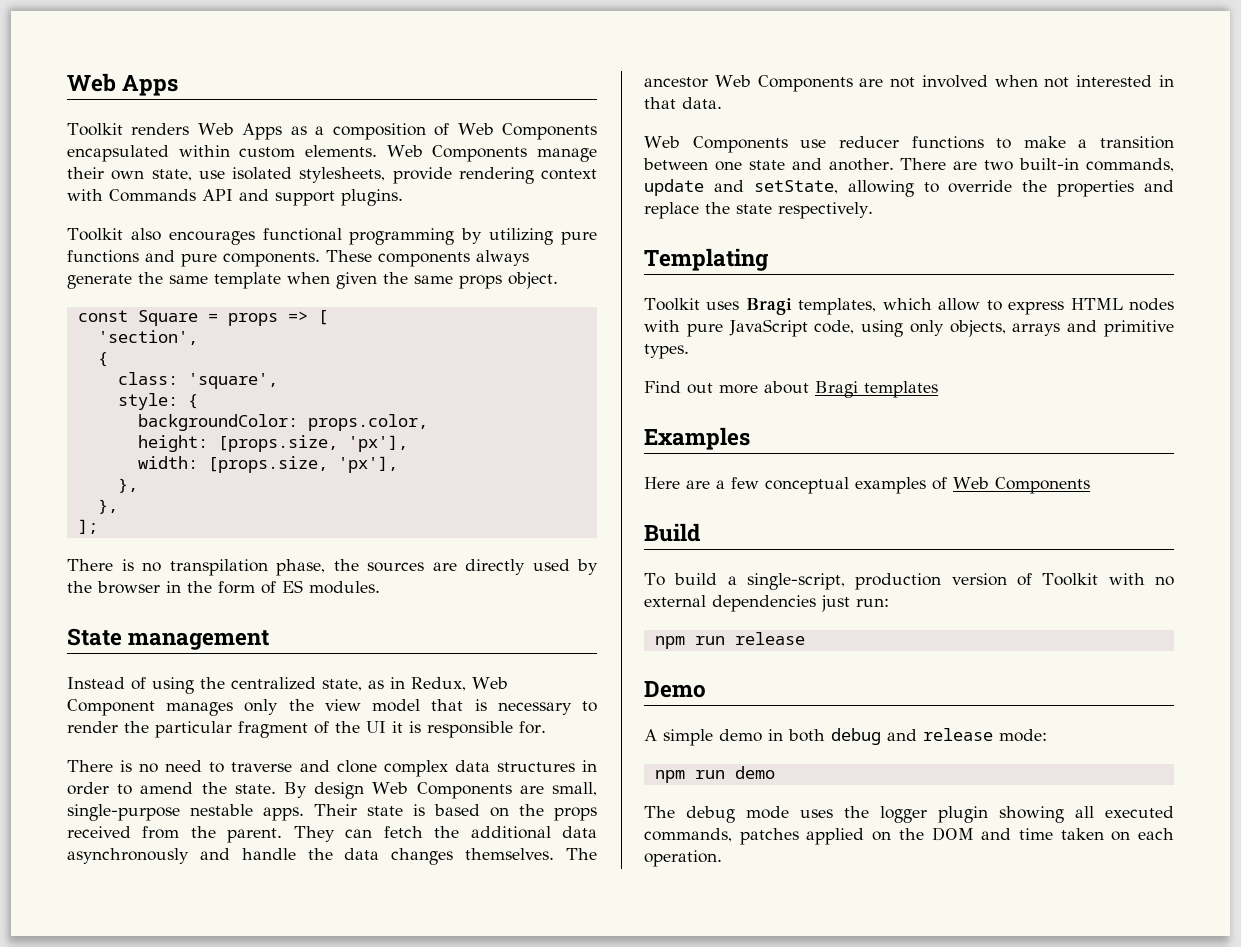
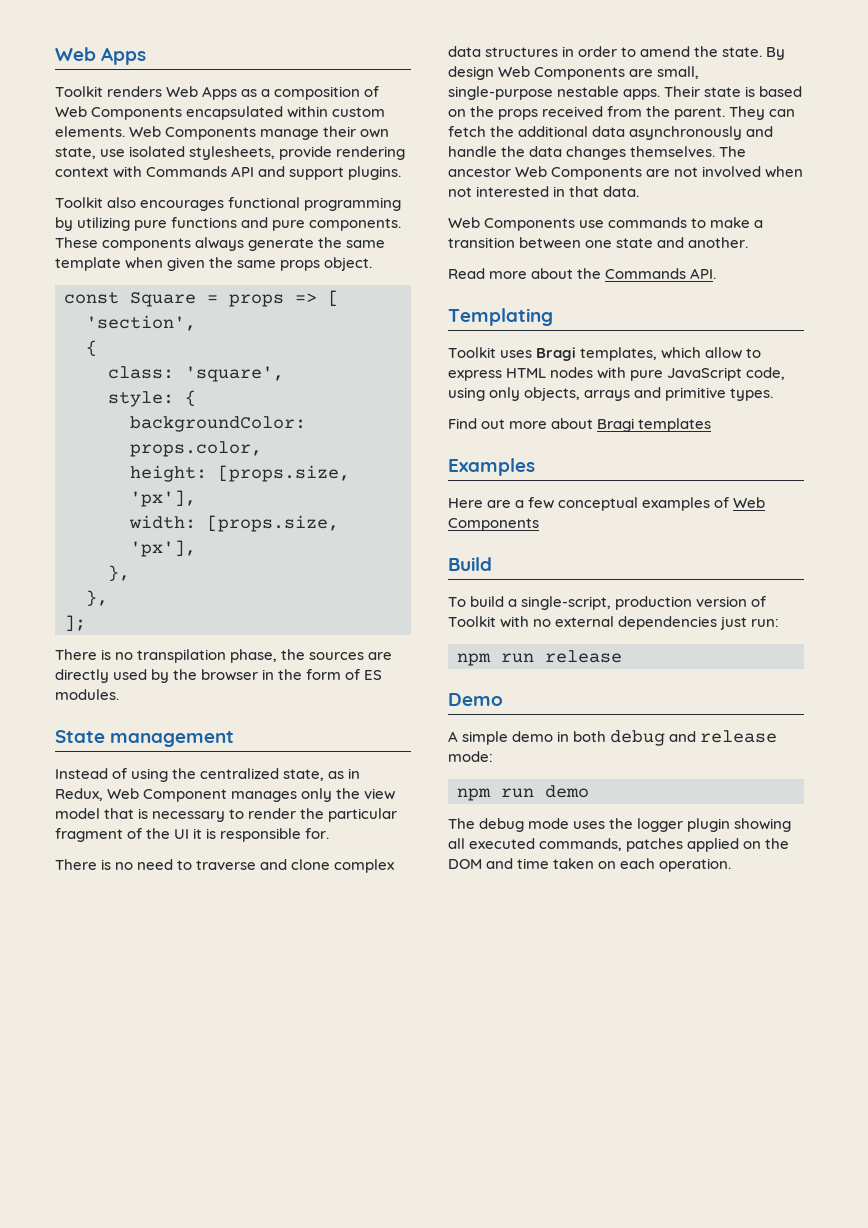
- Web Components use reducer functions to make a transition between one state and another. There are two built-in commands, update and setState, allowing to override the properties and replace the state respectively.
+ Web Components use commands to make a transition between one state and another.
+ Read more about the Commands API.

